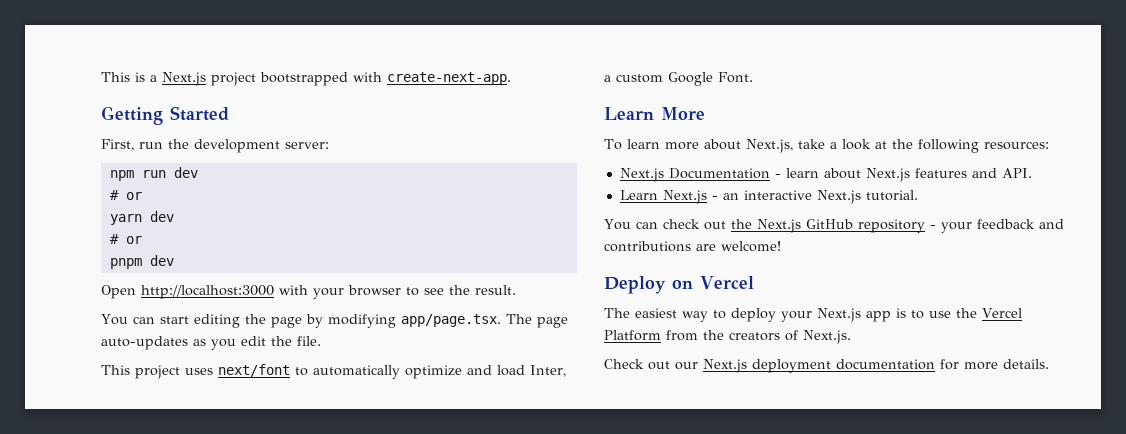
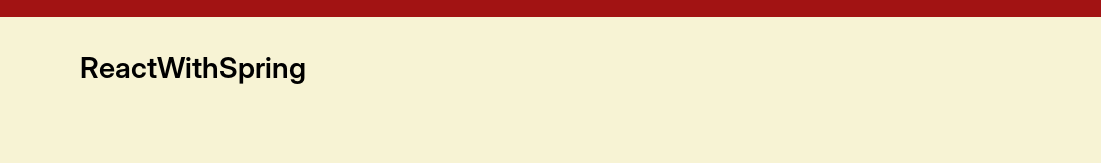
- This is a Next.js project bootstrapped with create-next-app.
- Getting Started
- First, run the development server:
- npm run dev
- # or
- yarn dev
- # or
- pnpm dev
- Open http://localhost:3000 with your browser to see the result.
- You can start editing the page by modifying app/page.tsx. The page auto-updates as you edit the file.
- This project uses next/font to automatically optimize and load Inter, a custom Google Font.
- Learn More
- To learn more about Next.js, take a look at the following resources:
- Next.js Documentation - learn about Next.js features and API.
- Learn Next.js - an interactive Next.js tutorial.
- You can check out the Next.js GitHub repository - your feedback and contributions are welcome!
- Deploy on Vercel
- The easiest way to deploy your Next.js app is to use the Vercel Platform from the creators of Next.js.
- Check out our Next.js deployment documentation for more details.
+ ReactWithSpring

